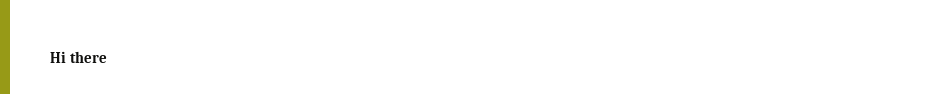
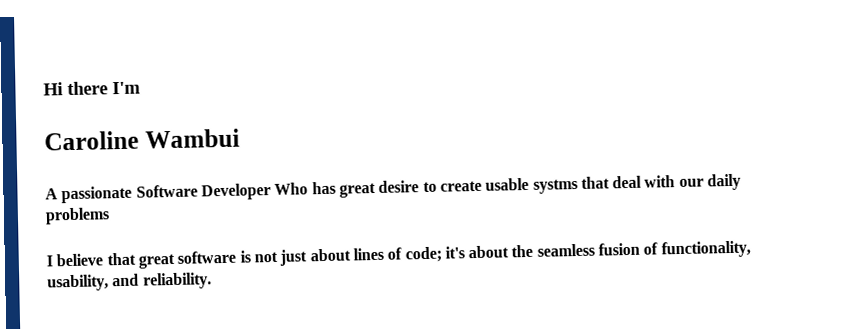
- Hi there
+ Hi there I'm
+ Caroline Wambui
+ A passionate Software Developer Who has great desire to create usable systms that deal with our daily problems
+ I believe that great software is not just about lines of code; it's about the seamless fusion of functionality, usability, and reliability.

